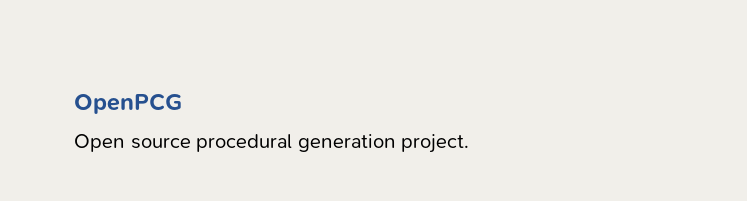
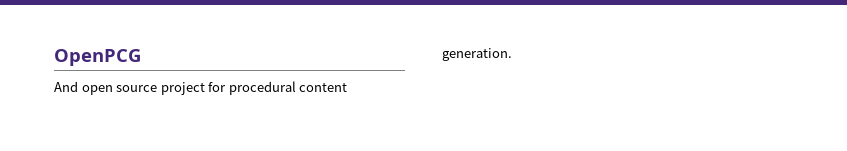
- Open source procedural generation project.
+ And open source project for procedural content generation.

